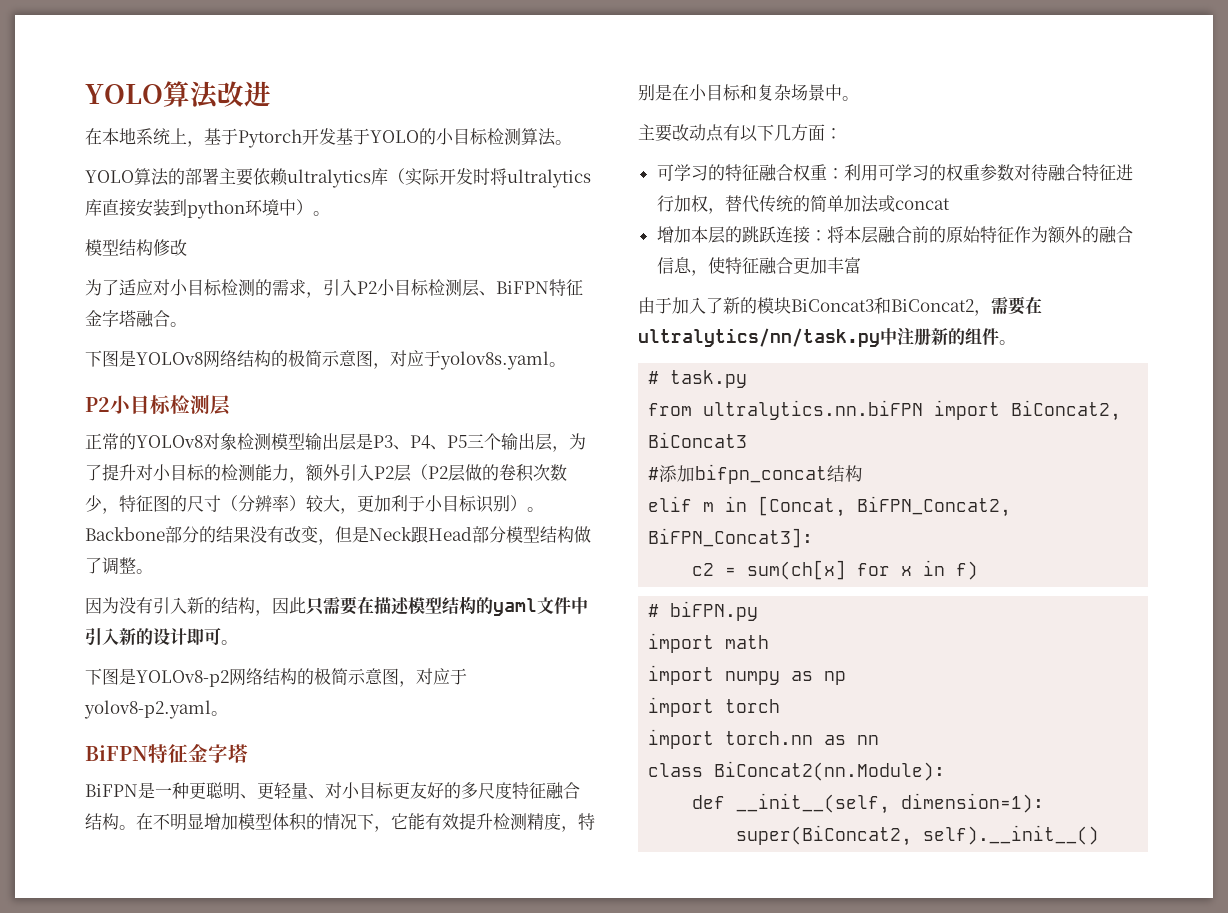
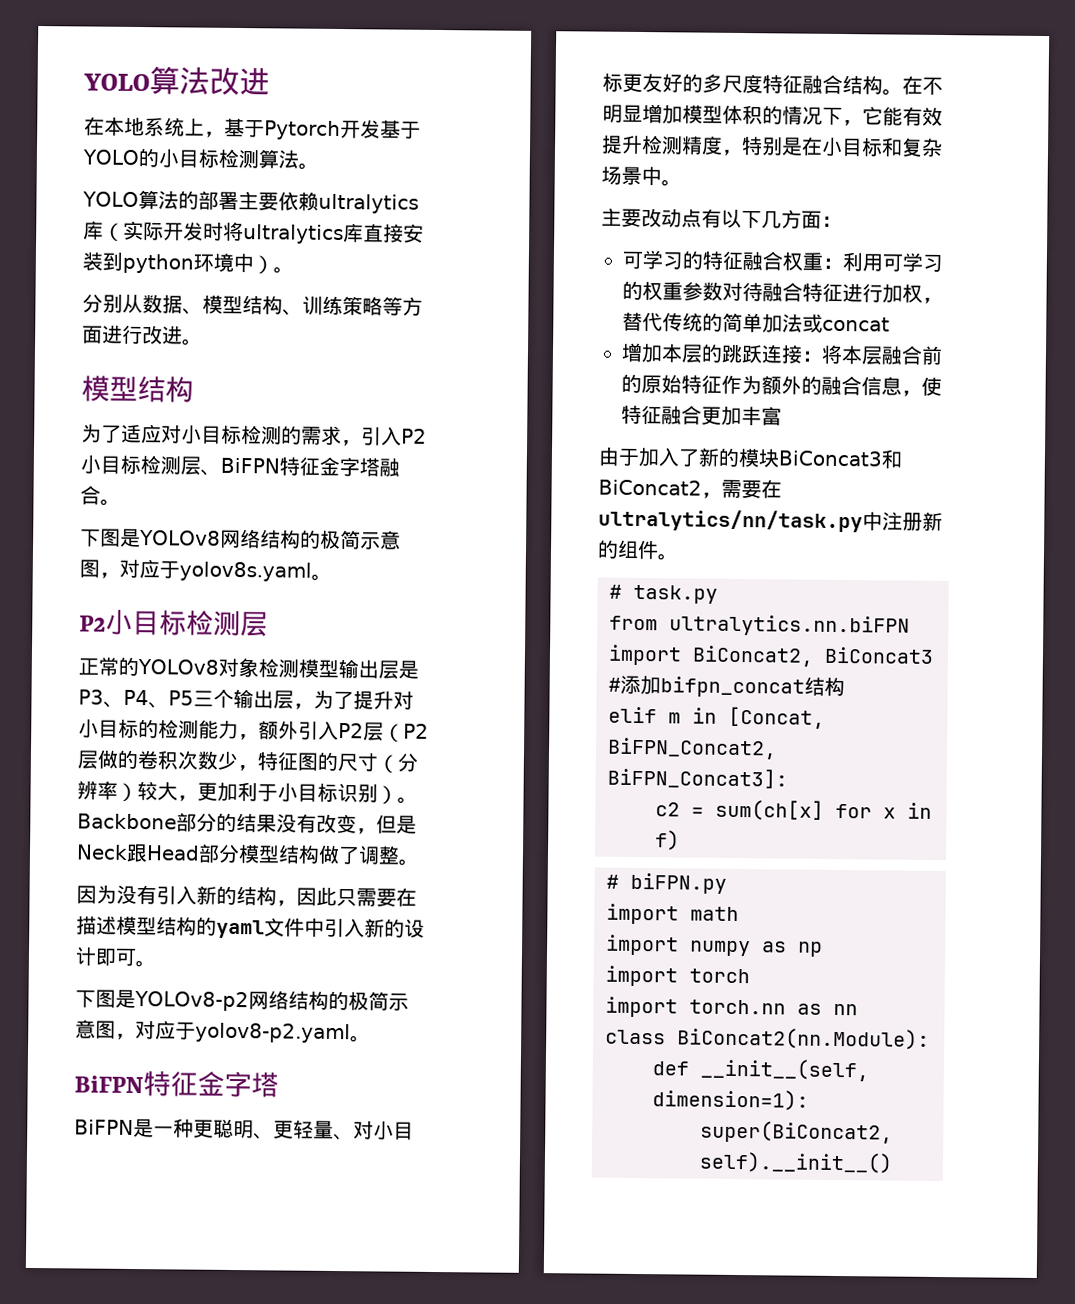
- 模型结构修改
+ 分别从数据、模型结构、训练策略等方面进行改进。
+ 模型结构

